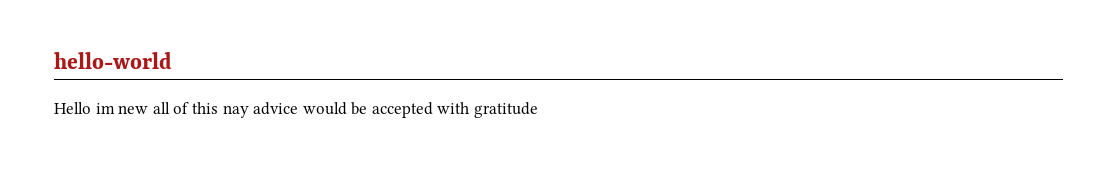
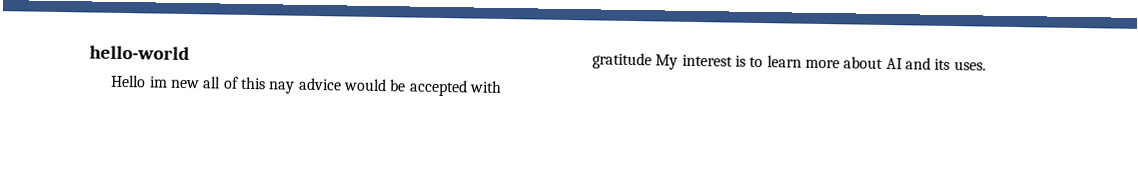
- Hello im new all of this nay advice would be accepted with gratitude
+ Hello im new all of this nay advice would be accepted with gratitude My interest is to learn more about AI and its uses.

